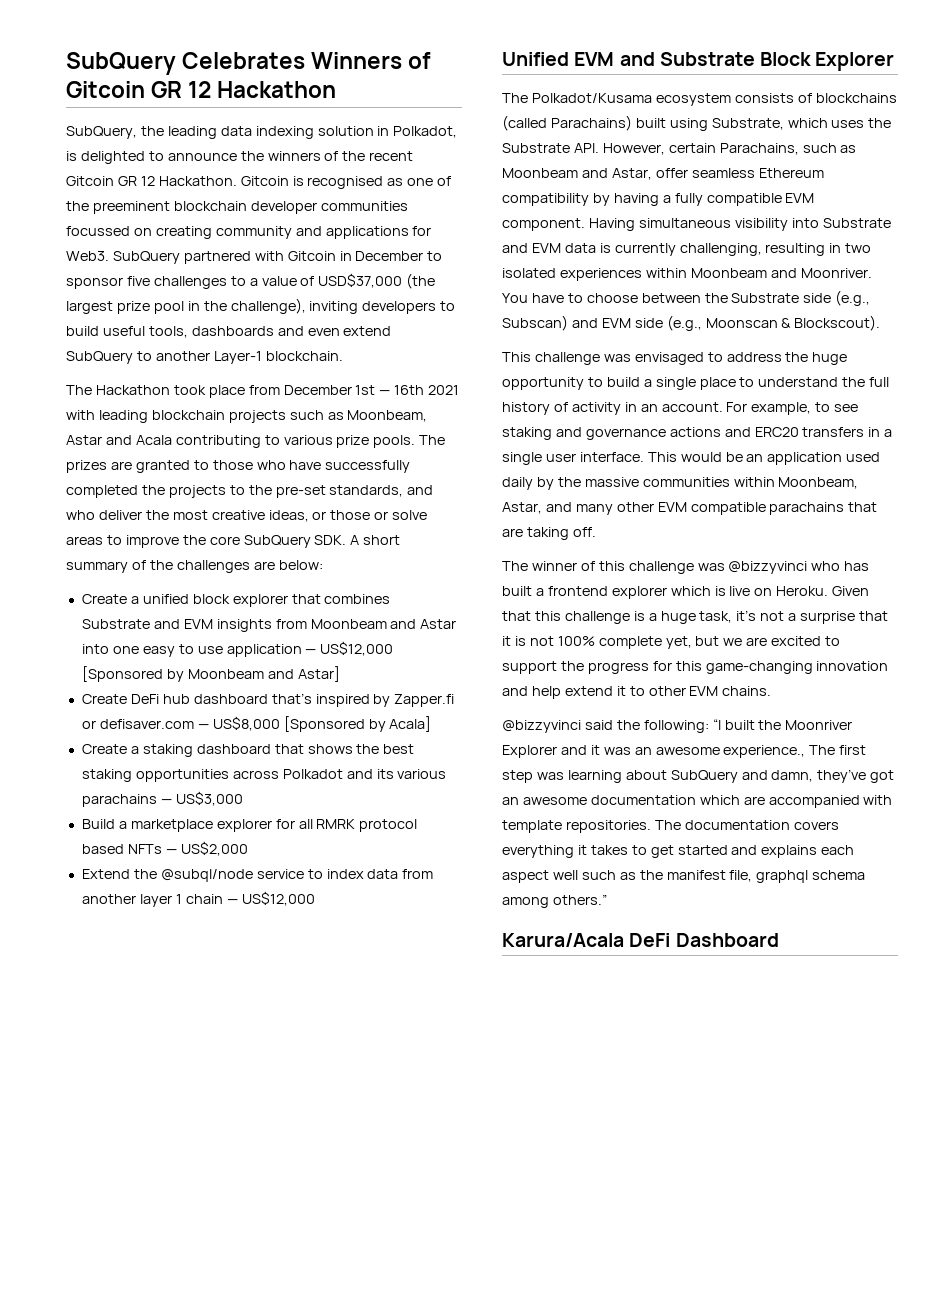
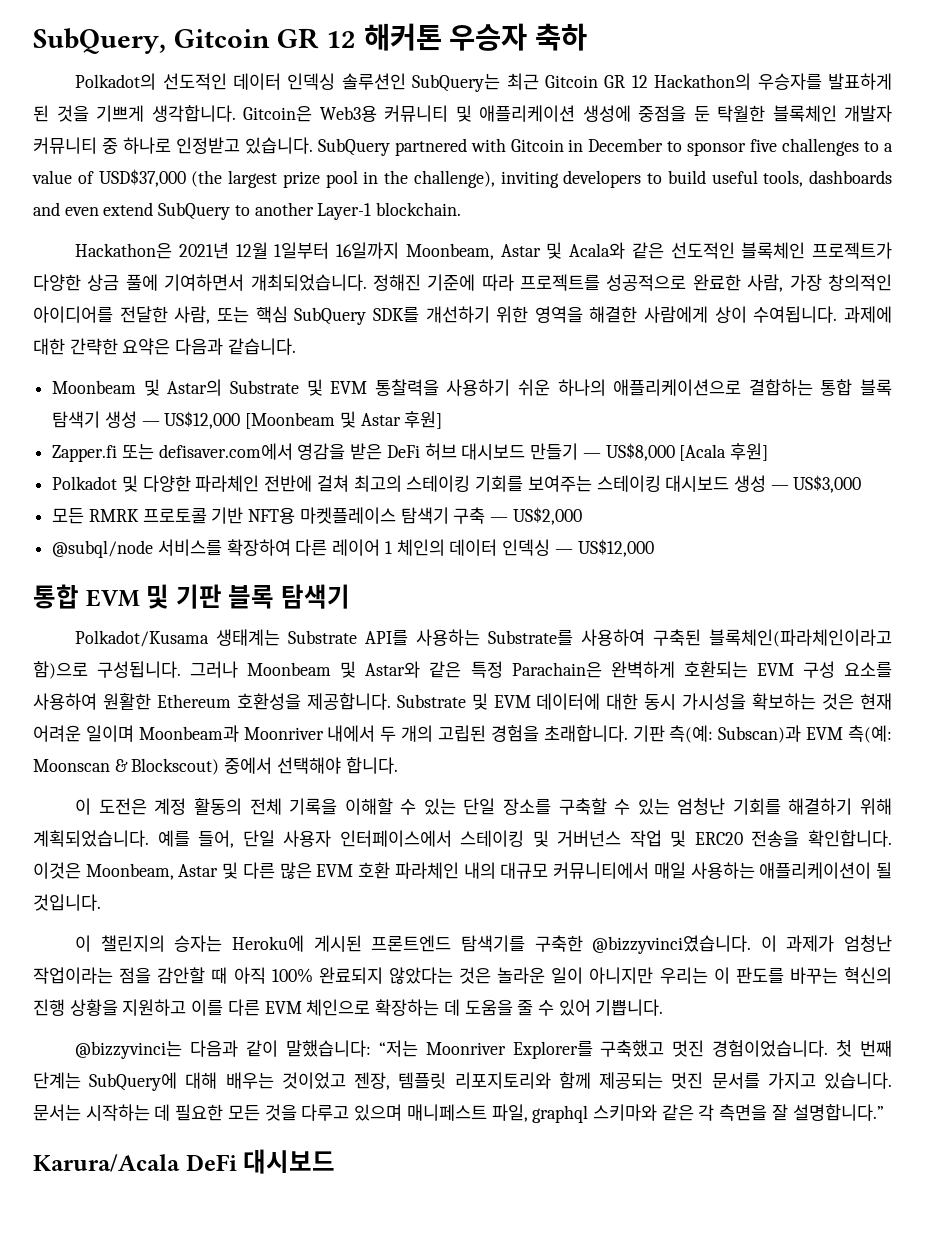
- SubQuery Celebrates Winners of Gitcoin GR 12 Hackathon
- SubQuery, the leading data indexing solution in Polkadot, is delighted to announce the winners of the recent Gitcoin GR 12 Hackathon. Gitcoin is recognised as one of the preeminent blockchain developer communities focussed on creating community and applications for Web3.
+ SubQuery, Gitcoin GR 12 해커톤 우승자 축하
+ Polkadot의 선도적인 데이터 인덱싱 솔루션인 SubQuery는 최근 Gitcoin GR 12 Hackathon의 우승자를 발표하게 된 것을 기쁘게 생각합니다. Gitcoin은 Web3용 커뮤니티 및 애플리케이션 생성에 중점을 둔 탁월한 블록체인 개발자 커뮤니티 중 하나로 인정받고 있습니다.
- The Hackathon took place from December 1st — 16th 2021 with leading blockchain projects such as Moonbeam, Astar and Acala contributing to various prize pools. The prizes are granted to those who have successfully completed the projects to the pre-set standards, and who deliver the most creative ideas, or those or solve areas to improve the core SubQuery SDK. A short summary of the challenges are below:
- Create a unified block explorer that combines Substrate and EVM insights from Moonbeam and Astar into one easy to use application — US$12,000 [Sponsored by Moonbeam and Astar]
- Create DeFi hub dashboard that’s inspired by Zapper.fi or defisaver.com — US$8,000 [Sponsored by Acala]
- Create a staking dashboard that shows the best staking opportunities across Polkadot and its various parachains — US$3,000
- Build a marketplace explorer for all RMRK protocol based NFTs — US$2,000
- Extend the @subql/node service to index data from another layer 1 chain — US$12,000
- Unified EVM and Substrate Block Explorer
- The Polkadot/Kusama ecosystem consists of blockchains (called Parachains) built using Substrate, which uses the Substrate API. However, certain Parachains, such as Moonbeam and Astar, offer seamless Ethereum compatibility by having a fully compatible EVM component. Having simultaneous visibility into Substrate and EVM data is currently challenging, resulting in two isolated experiences within Moonbeam and Moonriver. You have to choose between the Substrate side (e.g., Subscan) and EVM side (e.g., Moonscan & Blockscout).
- This challenge was envisaged to address the huge opportunity to build a single place to understand the full history of activity in an account. For example, to see staking and governance actions and ERC20 transfers in a single user interface. This would be an application used daily by the massive communities within Moonbeam, Astar, and many other EVM compatible parachains that are taking off.
- The winner of this challenge was @bizzyvinci who has built a frontend explorer which is live on Heroku. Given that this challenge is a huge task, it’s not a surprise that it is not 100% complete yet, but we are excited to support the progress for this game-changing innovation and help extend it to other EVM chains.
- @bizzyvinci said the following: “I built the Moonriver Explorer and it was an awesome experience., The first step was learning about SubQuery and damn, they’ve got an awesome documentation which are accompanied with template repositories. The documentation covers everything it takes to get started and explains each aspect well such as the manifest file, graphql schema among others.”
+ Hackathon은 2021년 12월 1일부터 16일까지 Moonbeam, Astar 및 Acala와 같은 선도적인 블록체인 프로젝트가 다양한 상금 풀에 기여하면서 개최되었습니다. 정해진 기준에 따라 프로젝트를 성공적으로 완료한 사람, 가장 창의적인 아이디어를 전달한 사람, 또는 핵심 SubQuery SDK를 개선하기 위한 영역을 해결한 사람에게 상이 수여됩니다. 과제에 대한 간략한 요약은 다음과 같습니다.
+ Moonbeam 및 Astar의 Substrate 및 EVM 통찰력을 사용하기 쉬운 하나의 애플리케이션으로 결합하는 통합 블록 탐색기 생성 — US$12,000 [Moonbeam 및 Astar 후원]
+ Zapper.fi 또는 defisaver.com에서 영감을 받은 DeFi 허브 대시보드 만들기 — US$8,000 [Acala 후원]
+ Polkadot 및 다양한 파라체인 전반에 걸쳐 최고의 스테이킹 기회를 보여주는 스테이킹 대시보드 생성 — US$3,000
+ 모든 RMRK 프로토콜 기반 NFT용 마켓플레이스 탐색기 구축 — US$2,000
+ @subql/node 서비스를 확장하여 다른 레이어 1 체인의 데이터 인덱싱 — US$12,000
+ 통합 EVM 및 기판 블록 탐색기
+ Polkadot/Kusama 생태계는 Substrate API를 사용하는 Substrate를 사용하여 구축된 블록체인(파라체인이라고 함)으로 구성됩니다. 그러나 Moonbeam 및 Astar와 같은 특정 Parachain은 완벽하게 호환되는 EVM 구성 요소를 사용하여 원활한 Ethereum 호환성을 제공합니다. Substrate 및 EVM 데이터에 대한 동시 가시성을 확보하는 것은 현재 어려운 일이며 Moonbeam과 Moonriver 내에서 두 개의 고립된 경험을 초래합니다. 기판 측(예: Subscan)과 EVM 측(예: Moonscan & Blockscout) 중에서 선택해야 합니다.
+ 이 도전은 계정 활동의 전체 기록을 이해할 수 있는 단일 장소를 구축할 수 있는 엄청난 기회를 해결하기 위해 계획되었습니다. 예를 들어, 단일 사용자 인터페이스에서 스테이킹 및 거버넌스 작업 및 ERC20 전송을 확인합니다. 이것은 Moonbeam, Astar 및 다른 많은 EVM 호환 파라체인 내의 대규모 커뮤니티에서 매일 사용하는 애플리케이션이 될 것입니다.
+ 이 챌린지의 승자는 Heroku에 게시된 프론트엔드 탐색기를 구축한 @bizzyvinci였습니다. 이 과제가 엄청난 작업이라는 점을 감안할 때 아직 100% 완료되지 않았다는 것은 놀라운 일이 아니지만 우리는 이 판도를 바꾸는 혁신의 진행 상황을 지원하고 이를 다른 EVM 체인으로 확장하는 데 도움을 줄 수 있어 기쁩니다.
+ @bizzyvinci는 다음과 같이 말했습니다: “저는 Moonriver Explorer를 구축했고 멋진 경험이었습니다. 첫 번째 단계는 SubQuery에 대해 배우는 것이었고 젠장, 템플릿 리포지토리와 함께 제공되는 멋진 문서를 가지고 있습니다. 문서는 시작하는 데 필요한 모든 것을 다루고 있으며 매니페스트 파일, graphql 스키마와 같은 각 측면을 잘 설명합니다.”
- Karura/Acala DeFi Dashboard
+ Karura/Acala DeFi 대시보드

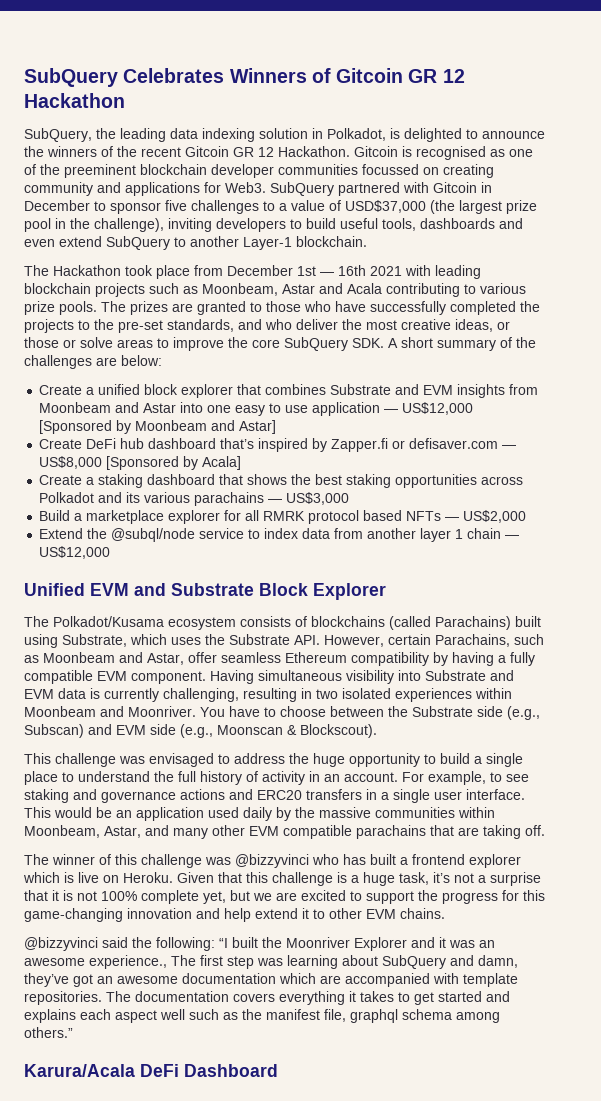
- SubQuery, Gitcoin GR 12 해커톤 우승자 축하
- Polkadot의 선도적인 데이터 인덱싱 솔루션인 SubQuery는 최근 Gitcoin GR 12 Hackathon의 우승자를 발표하게 된 것을 기쁘게 생각합니다. Gitcoin은 Web3용 커뮤니티 및 애플리케이션 생성에 중점을 둔 탁월한 블록체인 개발자 커뮤니티 중 하나로 인정받고 있습니다.
+ SubQuery Celebrates Winners of Gitcoin GR 12 Hackathon
+ SubQuery, the leading data indexing solution in Polkadot, is delighted to announce the winners of the recent Gitcoin GR 12 Hackathon. Gitcoin is recognised as one of the preeminent blockchain developer communities focussed on creating community and applications for Web3.
- Hackathon은 2021년 12월 1일부터 16일까지 Moonbeam, Astar 및 Acala와 같은 선도적인 블록체인 프로젝트가 다양한 상금 풀에 기여하면서 개최되었습니다. 정해진 기준에 따라 프로젝트를 성공적으로 완료한 사람, 가장 창의적인 아이디어를 전달한 사람, 또는 핵심 SubQuery SDK를 개선하기 위한 영역을 해결한 사람에게 상이 수여됩니다. 과제에 대한 간략한 요약은 다음과 같습니다.
- Moonbeam 및 Astar의 Substrate 및 EVM 통찰력을 사용하기 쉬운 하나의 애플리케이션으로 결합하는 통합 블록 탐색기 생성 — US$12,000 [Moonbeam 및 Astar 후원]
- Zapper.fi 또는 defisaver.com에서 영감을 받은 DeFi 허브 대시보드 만들기 — US$8,000 [Acala 후원]
- Polkadot 및 다양한 파라체인 전반에 걸쳐 최고의 스테이킹 기회를 보여주는 스테이킹 대시보드 생성 — US$3,000
- 모든 RMRK 프로토콜 기반 NFT용 마켓플레이스 탐색기 구축 — US$2,000
- @subql/node 서비스를 확장하여 다른 레이어 1 체인의 데이터 인덱싱 — US$12,000
- 통합 EVM 및 기판 블록 탐색기
- Polkadot/Kusama 생태계는 Substrate API를 사용하는 Substrate를 사용하여 구축된 블록체인(파라체인이라고 함)으로 구성됩니다. 그러나 Moonbeam 및 Astar와 같은 특정 Parachain은 완벽하게 호환되는 EVM 구성 요소를 사용하여 원활한 Ethereum 호환성을 제공합니다. Substrate 및 EVM 데이터에 대한 동시 가시성을 확보하는 것은 현재 어려운 일이며 Moonbeam과 Moonriver 내에서 두 개의 고립된 경험을 초래합니다. 기판 측(예: Subscan)과 EVM 측(예: Moonscan & Blockscout) 중에서 선택해야 합니다.
- 이 도전은 계정 활동의 전체 기록을 이해할 수 있는 단일 장소를 구축할 수 있는 엄청난 기회를 해결하기 위해 계획되었습니다. 예를 들어, 단일 사용자 인터페이스에서 스테이킹 및 거버넌스 작업 및 ERC20 전송을 확인합니다. 이것은 Moonbeam, Astar 및 다른 많은 EVM 호환 파라체인 내의 대규모 커뮤니티에서 매일 사용하는 애플리케이션이 될 것입니다.
- 이 챌린지의 승자는 Heroku에 게시된 프론트엔드 탐색기를 구축한 @bizzyvinci였습니다. 이 과제가 엄청난 작업이라는 점을 감안할 때 아직 100% 완료되지 않았다는 것은 놀라운 일이 아니지만 우리는 이 판도를 바꾸는 혁신의 진행 상황을 지원하고 이를 다른 EVM 체인으로 확장하는 데 도움을 줄 수 있어 기쁩니다.
- @bizzyvinci는 다음과 같이 말했습니다: “저는 Moonriver Explorer를 구축했고 멋진 경험이었습니다. 첫 번째 단계는 SubQuery에 대해 배우는 것이었고 젠장, 템플릿 리포지토리와 함께 제공되는 멋진 문서를 가지고 있습니다. 문서는 시작하는 데 필요한 모든 것을 다루고 있으며 매니페스트 파일, graphql 스키마와 같은 각 측면을 잘 설명합니다.”
+ The Hackathon took place from December 1st — 16th 2021 with leading blockchain projects such as Moonbeam, Astar and Acala contributing to various prize pools. The prizes are granted to those who have successfully completed the projects to the pre-set standards, and who deliver the most creative ideas, or those or solve areas to improve the core SubQuery SDK. A short summary of the challenges are below:
+ Create a unified block explorer that combines Substrate and EVM insights from Moonbeam and Astar into one easy to use application — US$12,000 [Sponsored by Moonbeam and Astar]
+ Create DeFi hub dashboard that’s inspired by Zapper.fi or defisaver.com — US$8,000 [Sponsored by Acala]
+ Create a staking dashboard that shows the best staking opportunities across Polkadot and its various parachains — US$3,000
+ Build a marketplace explorer for all RMRK protocol based NFTs — US$2,000
+ Extend the @subql/node service to index data from another layer 1 chain — US$12,000
+ Unified EVM and Substrate Block Explorer
+ The Polkadot/Kusama ecosystem consists of blockchains (called Parachains) built using Substrate, which uses the Substrate API. However, certain Parachains, such as Moonbeam and Astar, offer seamless Ethereum compatibility by having a fully compatible EVM component. Having simultaneous visibility into Substrate and EVM data is currently challenging, resulting in two isolated experiences within Moonbeam and Moonriver. You have to choose between the Substrate side (e.g., Subscan) and EVM side (e.g., Moonscan & Blockscout).
+ This challenge was envisaged to address the huge opportunity to build a single place to understand the full history of activity in an account. For example, to see staking and governance actions and ERC20 transfers in a single user interface. This would be an application used daily by the massive communities within Moonbeam, Astar, and many other EVM compatible parachains that are taking off.
+ The winner of this challenge was @bizzyvinci who has built a frontend explorer which is live on Heroku. Given that this challenge is a huge task, it’s not a surprise that it is not 100% complete yet, but we are excited to support the progress for this game-changing innovation and help extend it to other EVM chains.
+ @bizzyvinci said the following: “I built the Moonriver Explorer and it was an awesome experience., The first step was learning about SubQuery and damn, they’ve got an awesome documentation which are accompanied with template repositories. The documentation covers everything it takes to get started and explains each aspect well such as the manifest file, graphql schema among others.”
- Karura/Acala DeFi 대시보드
+ Karura/Acala DeFi Dashboard

